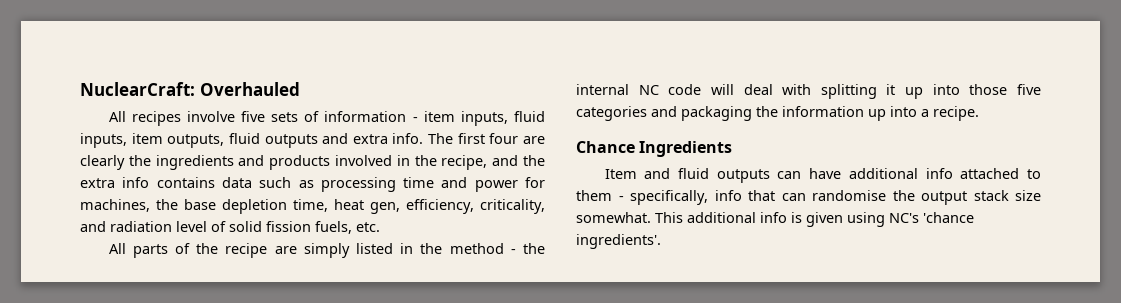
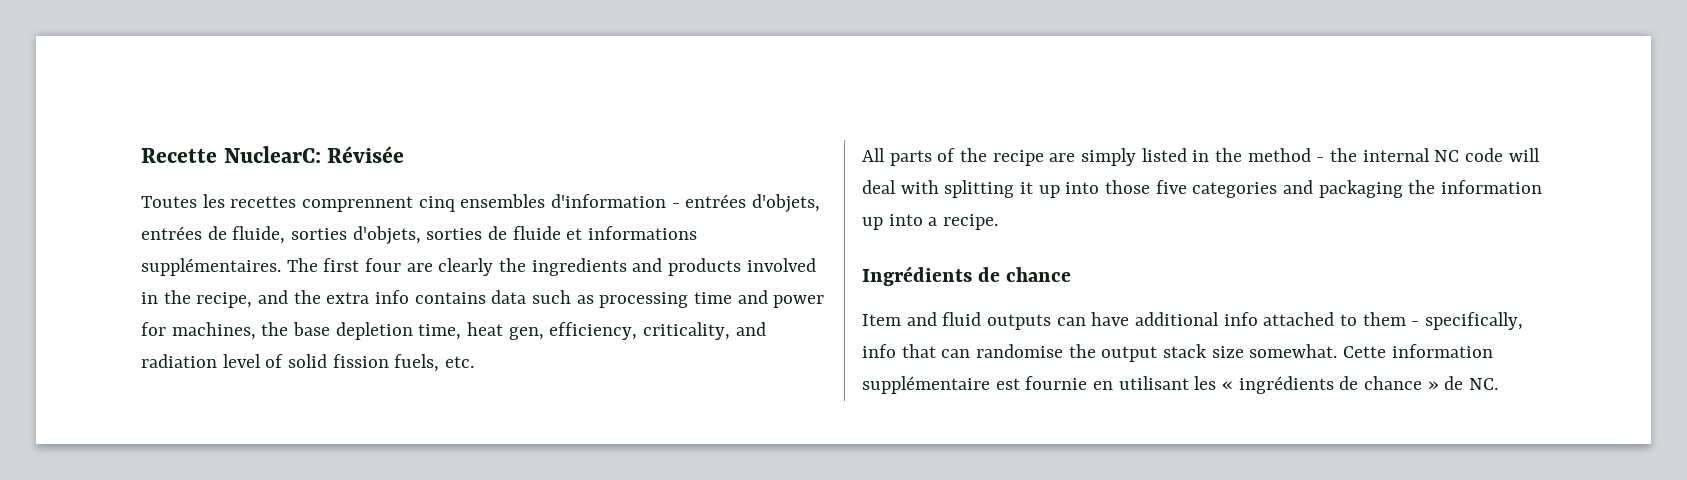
- NuclearCraft: Overhauled
- All recipes involve five sets of information - item inputs, fluid inputs, item outputs, fluid outputs and extra info.
+ Recette NuclearC: Révisée
+ Toutes les recettes comprennent cinq ensembles d'information - entrées d'objets, entrées de fluide, sorties d'objets, sorties de fluide et informations supplémentaires.
- Chance Ingredients
+ Ingrédients de chance
- This additional info is given using NC's 'chance ingredients'.
+ Cette information supplémentaire est fournie en utilisant les « ingrédients de chance » de NC.

